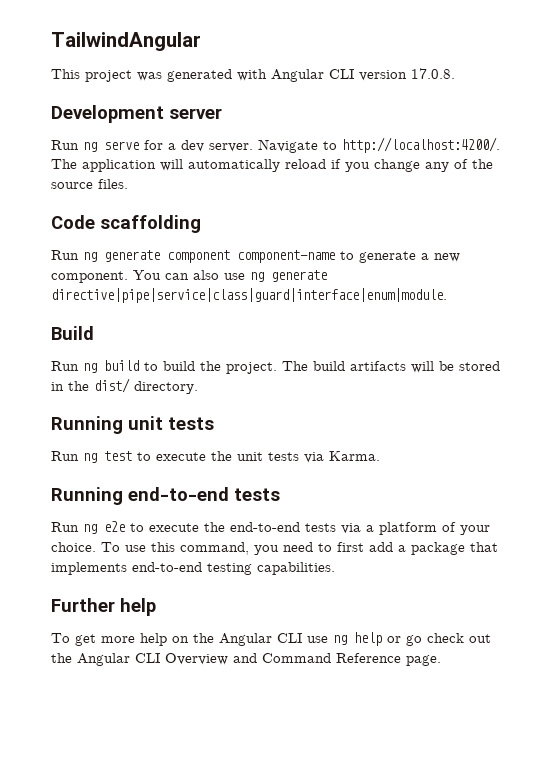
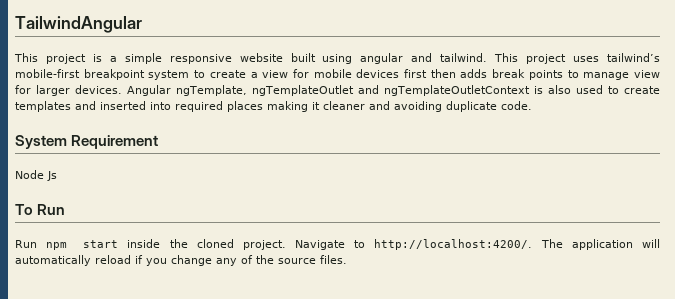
- This project was generated with Angular CLI version 17.0.8.
- Development server
- Run ng serve for a dev server.
+ This project is a simple responsive website built using angular and tailwind. This project uses tailwind’s mobile-first breakpoint system to create a view for mobile devices first then adds break points to manage view for larger devices. Angular ngTemplate, ngTemplateOutlet and ngTemplateOutletContext is also used to create templates and inserted into required places making it cleaner and avoiding duplicate code.
+ System Requirement
+ Node Js
+ To Run
+ Run npm start inside the cloned project.
- Code scaffolding
- Run ng generate component component-name to generate a new component. You can also use ng generate directive|pipe|service|class|guard|interface|enum|module.
- Build
- Run ng build to build the project. The build artifacts will be stored in the dist/ directory.
- Running unit tests
- Run ng test to execute the unit tests via Karma.
- Running end-to-end tests
- Run ng e2e to execute the end-to-end tests via a platform of your choice. To use this command, you need to first add a package that implements end-to-end testing capabilities.
- Further help
- To get more help on the Angular CLI use ng help or go check out the Angular CLI Overview and Command Reference page.

